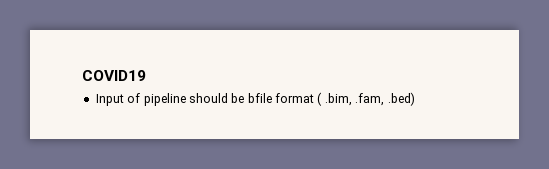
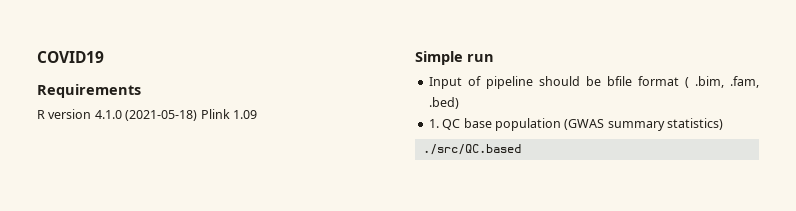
+ Requirements
+ R version 4.1.0 (2021-05-18) Plink 1.09
+ Simple run
+ 1. QC base population (GWAS summary statistics)
+ ./src/QC.based

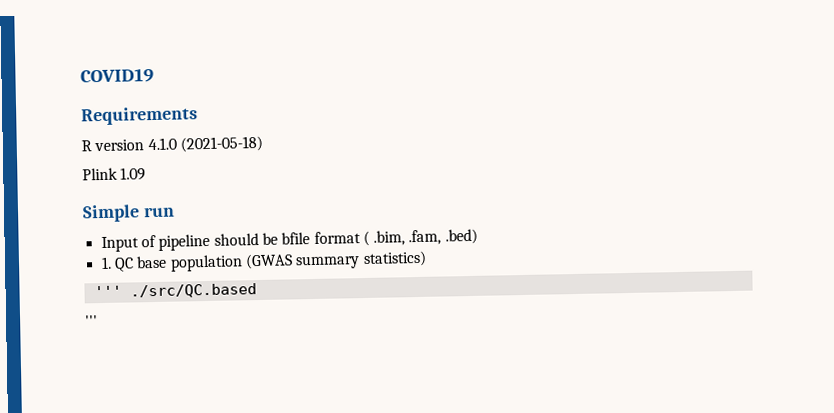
- R version 4.1.0 (2021-05-18) Plink 1.09
+ R version 4.1.0 (2021-05-18)
+ Plink 1.09
- ./src/QC.based
+ ''' ./src/QC.based
+ '''

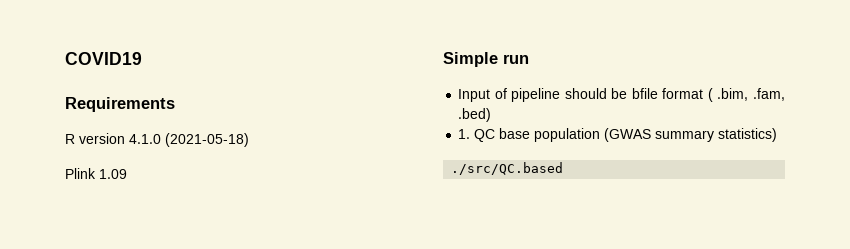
- ''' ./src/QC.based
- '''
+ ./src/QC.based

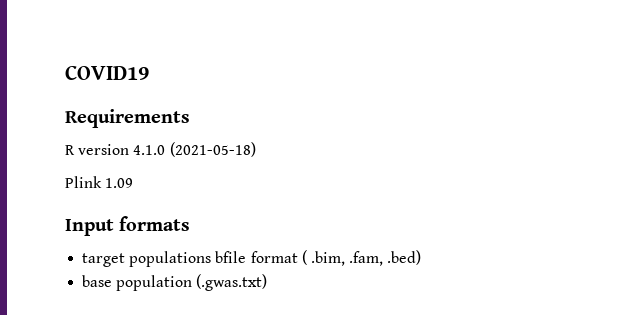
- Simple run
- Input of pipeline should be bfile format ( .bim, .fam, .bed)
+ Input formats
+ target populations bfile format ( .bim, .fam, .bed)
- 1. QC base population (GWAS summary statistics)
- ./src/QC.based
+ base population (.gwas.txt)

